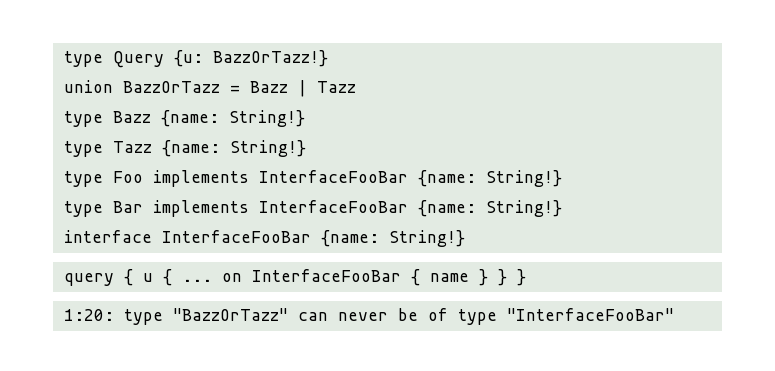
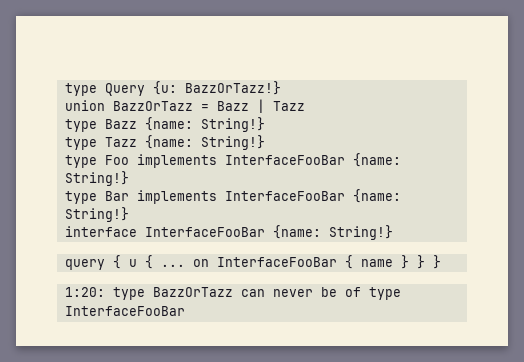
- 1:20: type "BazzOrTazz" can never be of type "InterfaceFooBar"
+ 1:20: type BazzOrTazz can never be of type InterfaceFooBar

